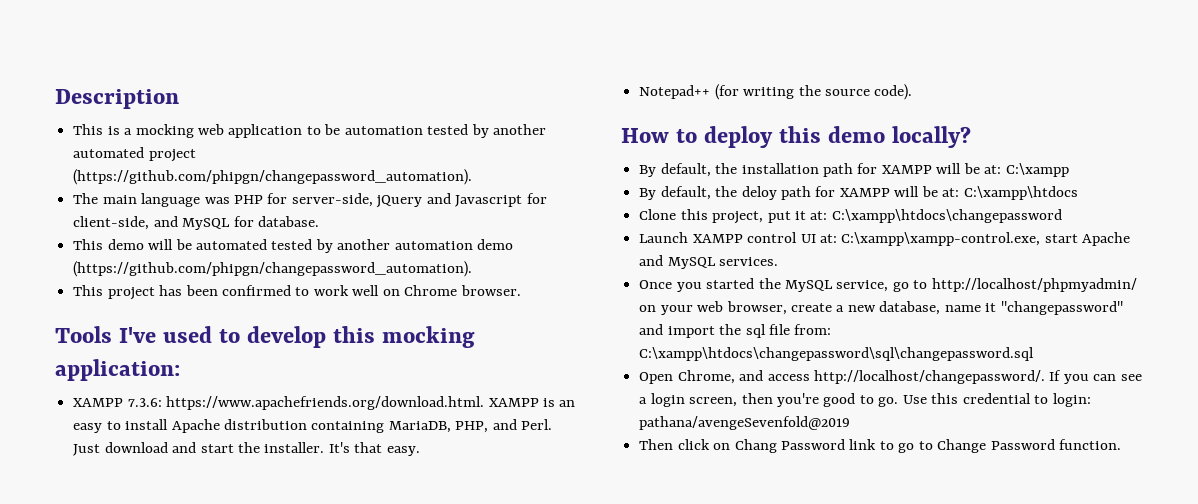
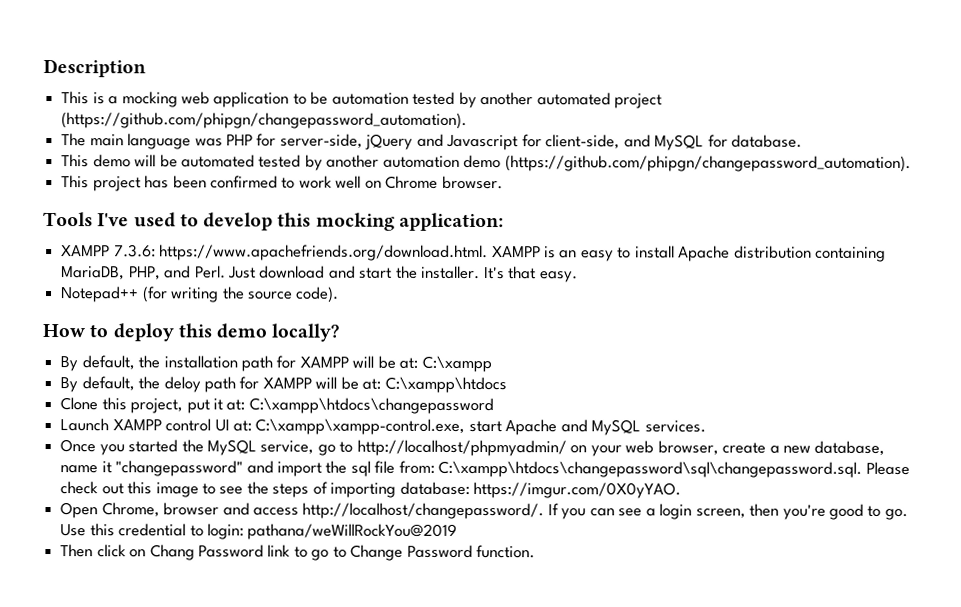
- Once you started the MySQL service, go to http://localhost/phpmyadmin/ on your web browser, create a new database, name it "changepassword" and import the sql file from: C:\xampp\htdocs\changepassword\sql\changepassword.sql
+ Once you started the MySQL service, go to http://localhost/phpmyadmin/ on your web browser, create a new database, name it "changepassword" and import the sql file from: C:\xampp\htdocs\changepassword\sql\changepassword.sql. Please check out this image to see the steps of importing database: https://imgur.com/0X0yYAO.
- Open Chrome, and access http://localhost/changepassword/.
+ Open Chrome, browser and access http://localhost/changepassword/.
- Use this credential to login: pathana/avengeSevenfold@2019
+ Use this credential to login: pathana/weWillRockYou@2019

